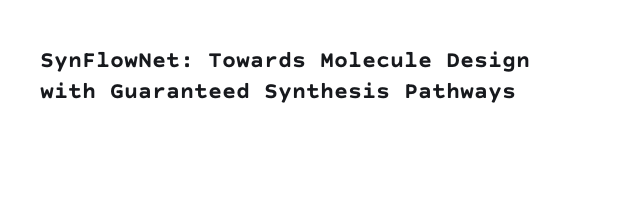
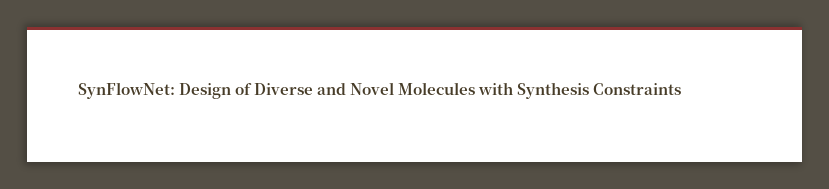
- SynFlowNet: Towards Molecule Design with Guaranteed Synthesis Pathways
+ SynFlowNet: Design of Diverse and Novel Molecules with Synthesis Constraints

